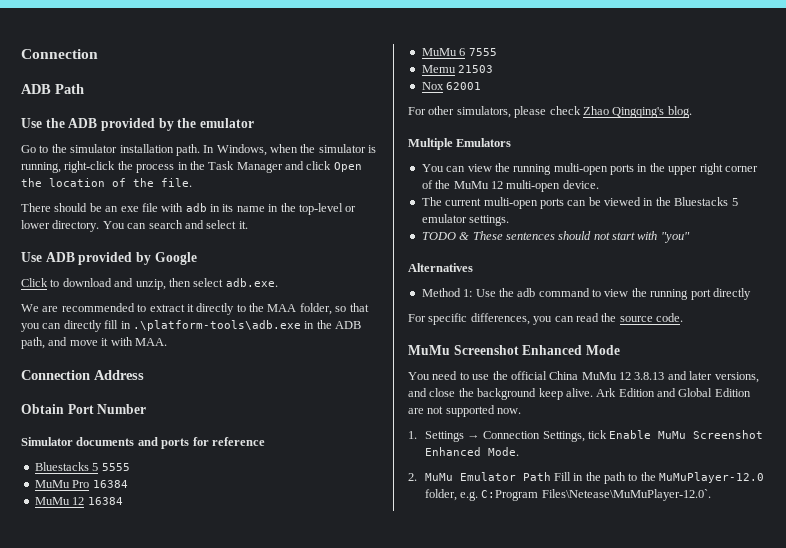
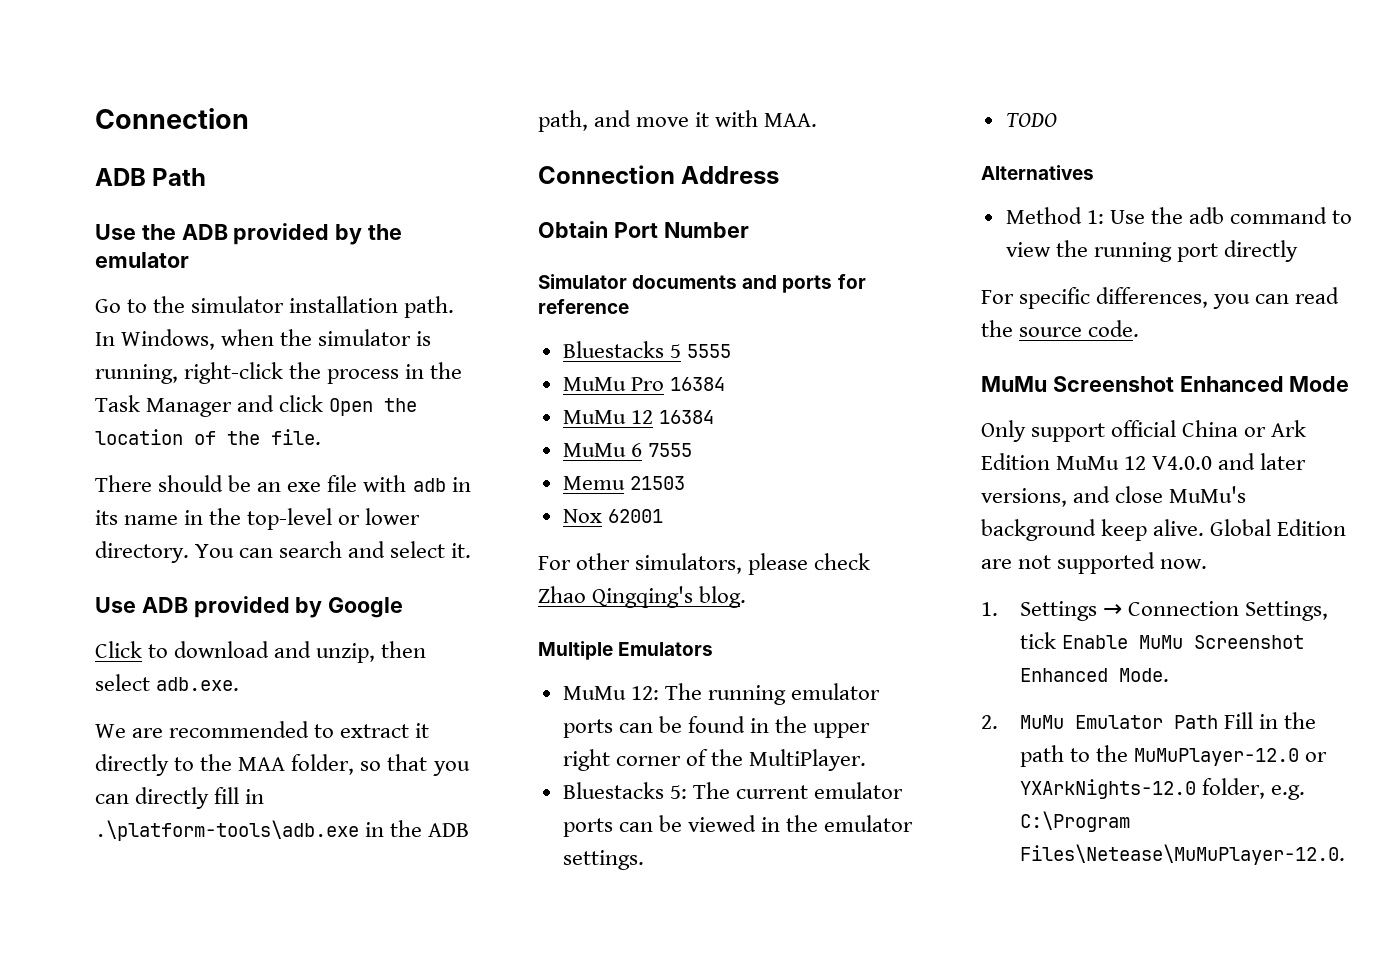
- You can view the running multi-open ports in the upper right corner of the MuMu 12 multi-open device.
- The current multi-open ports can be viewed in the Bluestacks 5 emulator settings.
+ MuMu 12: The running emulator ports can be found in the upper right corner of the MultiPlayer.
+ Bluestacks 5: The current emulator ports can be viewed in the emulator settings.
- TODO & These sentences should not start with "you"
+ TODO
- You need to use the official China MuMu 12 3.8.13 and later versions, and close the background keep alive.
+ Only support official China or Ark Edition MuMu 12 V4.0.0 and later versions, and close MuMu's background keep alive.
- Ark Edition and Global Edition are not supported now.
+ Global Edition are not supported now.
- 2. MuMu Emulator Path Fill in the path to the MuMuPlayer-12.0 folder, e.g. C:Program Files\Netease\MuMuPlayer-12.0`.
+ 2. MuMu Emulator Path Fill in the path to the MuMuPlayer-12.0 or YXArkNights-12.0 folder, e.g. C:\Program Files\Netease\MuMuPlayer-12.0.

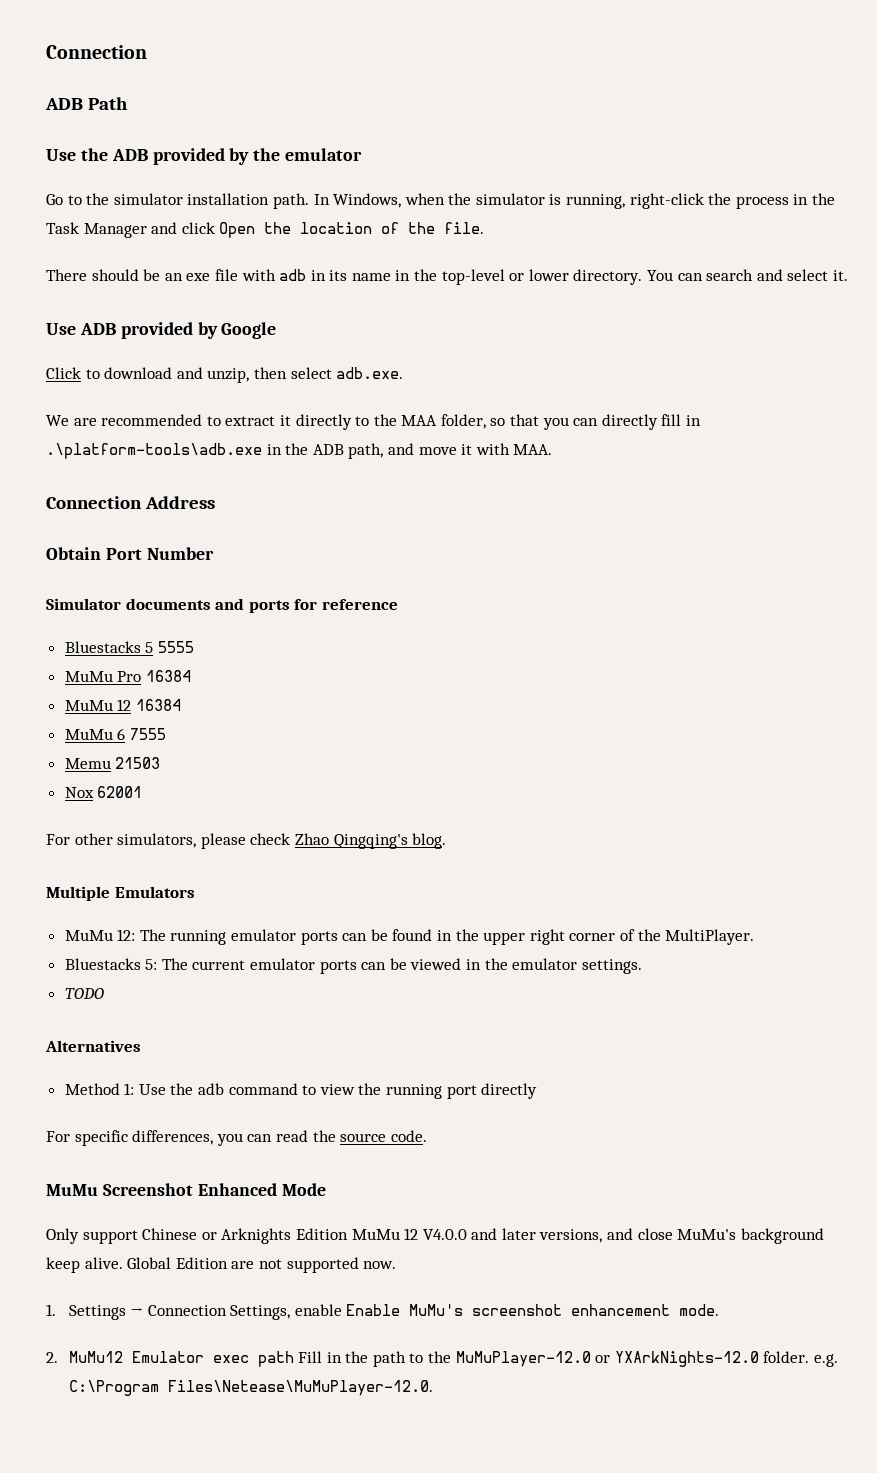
- Only support official China or Ark Edition MuMu 12 V4.0.0 and later versions, and close MuMu's background keep alive.
+ Only support Chinese or Arknights Edition MuMu 12 V4.0.0 and later versions, and close MuMu's background keep alive.
- 1. Settings → Connection Settings, tick Enable MuMu Screenshot Enhanced Mode.
- 2. MuMu Emulator Path Fill in the path to the MuMuPlayer-12.0 or YXArkNights-12.0 folder, e.g. C:\Program Files\Netease\MuMuPlayer-12.0.
+ 1. Settings → Connection Settings, enable Enable MuMu's screenshot enhancement mode.
+ 2. MuMu12 Emulator exec path Fill in the path to the MuMuPlayer-12.0 or YXArkNights-12.0 folder. e.g. C:\Program Files\Netease\MuMuPlayer-12.0.

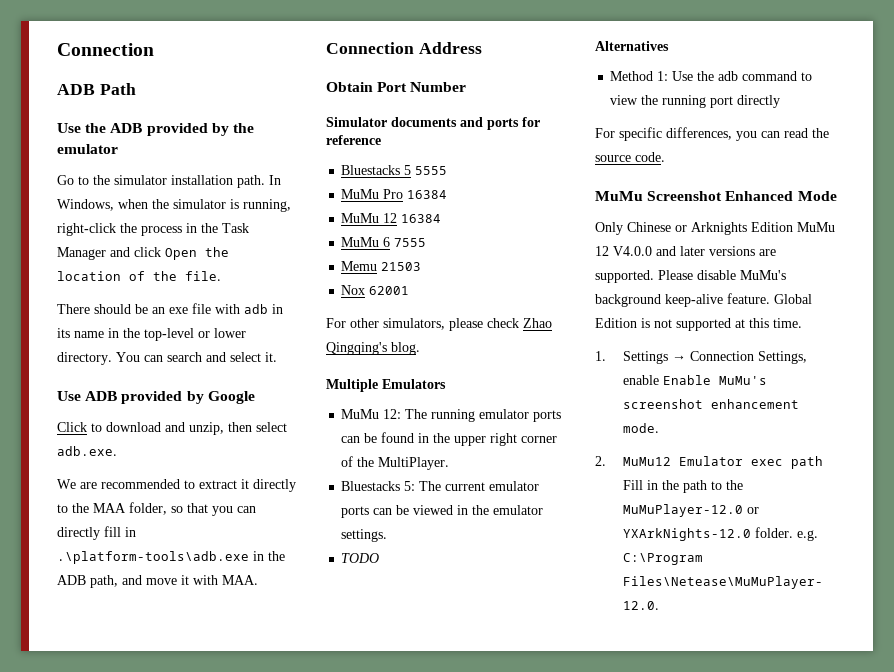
- Only support Chinese or Arknights Edition MuMu 12 V4.0.0 and later versions, and close MuMu's background keep alive.
+ Only Chinese or Arknights Edition MuMu 12 V4.0.0 and later versions are supported. Please disable MuMu's background keep-alive feature.
- Global Edition are not supported now.
+ Global Edition is not supported at this time.

